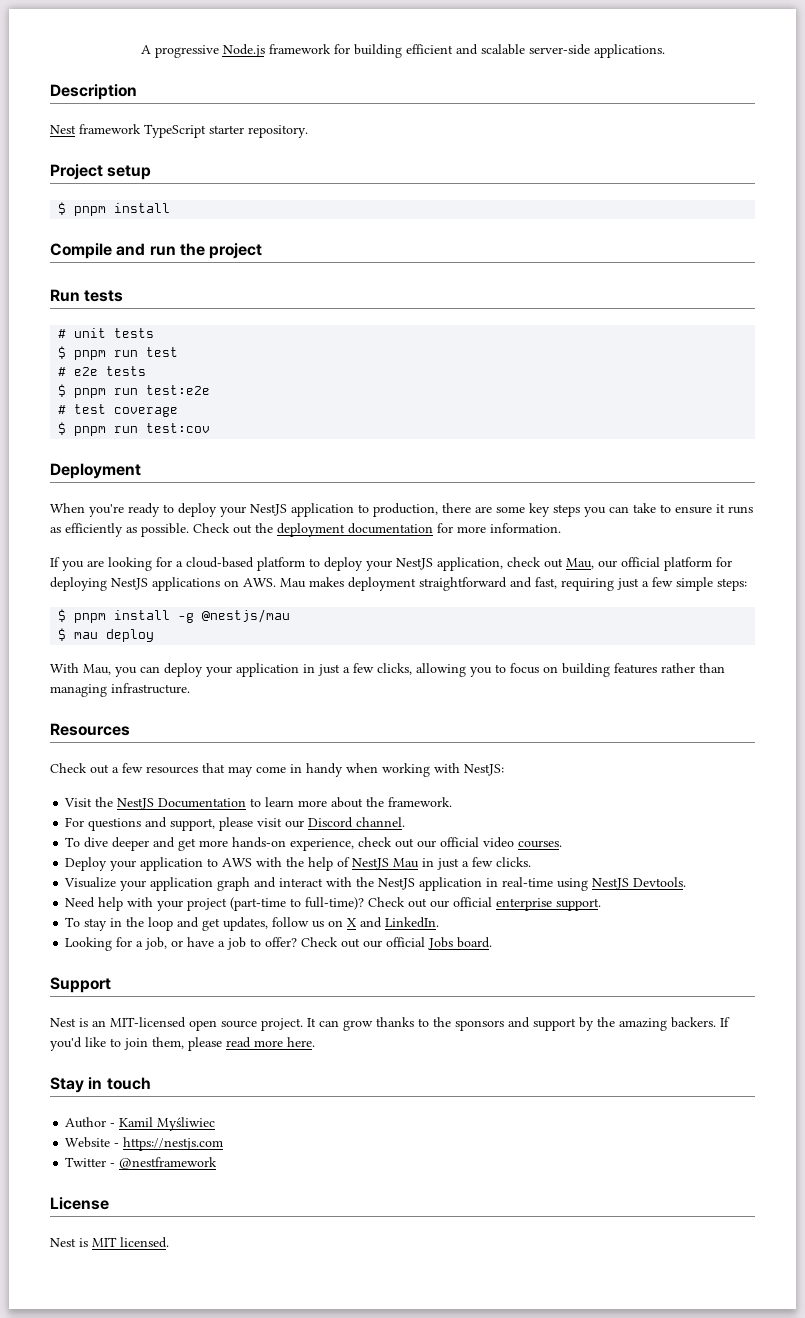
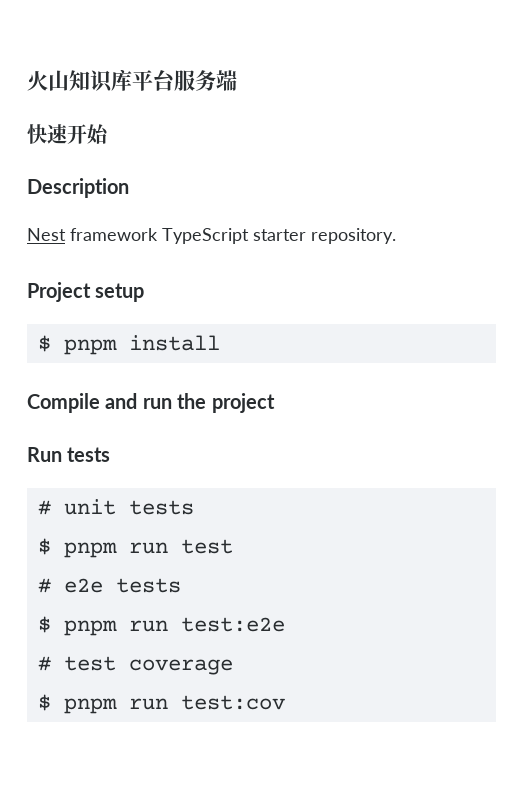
- A progressive Node.js framework for building efficient and scalable server-side applications.
+ 火山知识库平台服务端
+ 快速开始
- Deployment
- When you're ready to deploy your NestJS application to production, there are some key steps you can take to ensure it runs as efficiently as possible. Check out the deployment documentation for more information.
- If you are looking for a cloud-based platform to deploy your NestJS application, check out Mau, our official platform for deploying NestJS applications on AWS. Mau makes deployment straightforward and fast, requiring just a few simple steps:
- $ pnpm install -g @nestjs/mau
- $ mau deploy
- With Mau, you can deploy your application in just a few clicks, allowing you to focus on building features rather than managing infrastructure.
- Resources
- Check out a few resources that may come in handy when working with NestJS:
- Visit the NestJS Documentation to learn more about the framework.
- For questions and support, please visit our Discord channel.
- To dive deeper and get more hands-on experience, check out our official video courses.
- Deploy your application to AWS with the help of NestJS Mau in just a few clicks.
- Visualize your application graph and interact with the NestJS application in real-time using NestJS Devtools.
- Need help with your project (part-time to full-time)? Check out our official enterprise support.
- To stay in the loop and get updates, follow us on X and LinkedIn.
- Looking for a job, or have a job to offer? Check out our official Jobs board.
- Support
- Nest is an MIT-licensed open source project. It can grow thanks to the sponsors and support by the amazing backers. If you'd like to join them, please read more here.
- Stay in touch
- Author - Kamil Myśliwiec
- Website - https://nestjs.com
- Twitter - @nestframework
- License
- Nest is MIT licensed.

